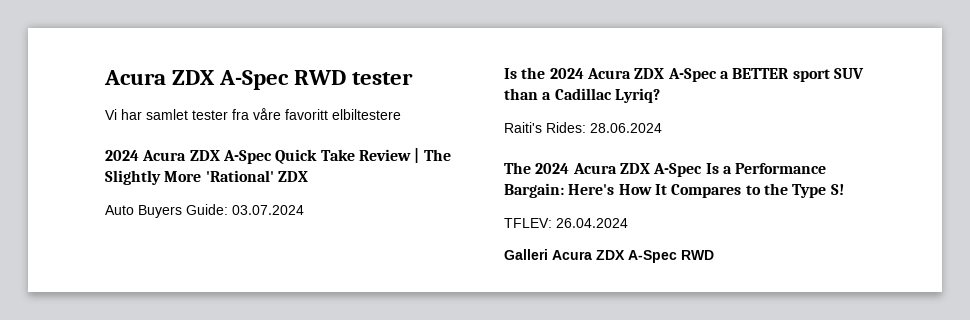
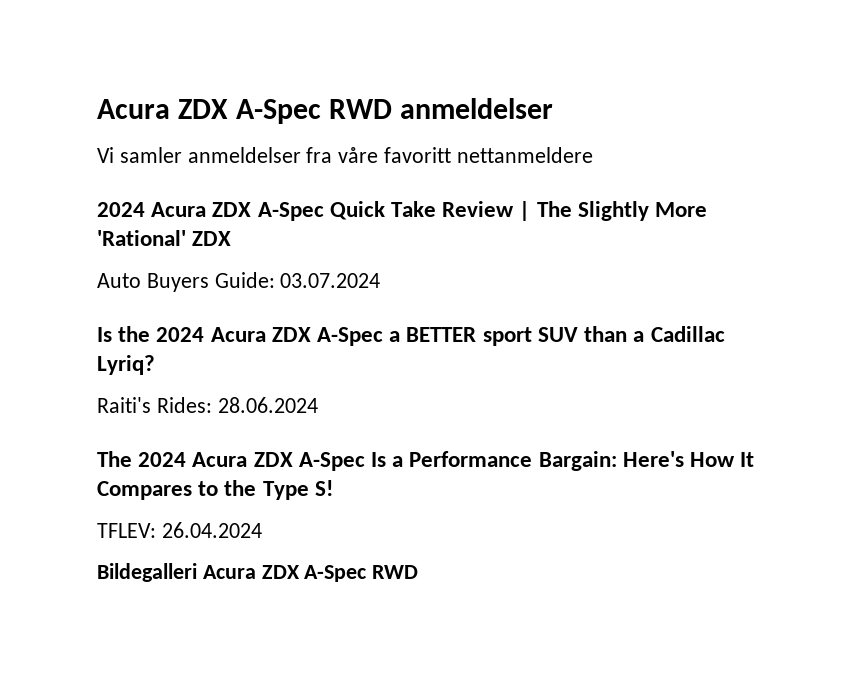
- Acura ZDX A-Spec RWD tester
+ Acura ZDX A-Spec RWD anmeldelser
- Vi har samlet tester fra våre favoritt elbiltestere
+ Vi samler anmeldelser fra våre favoritt nettanmeldere
- Galleri Acura ZDX A-Spec RWD
+ Bildegalleri Acura ZDX A-Spec RWD

